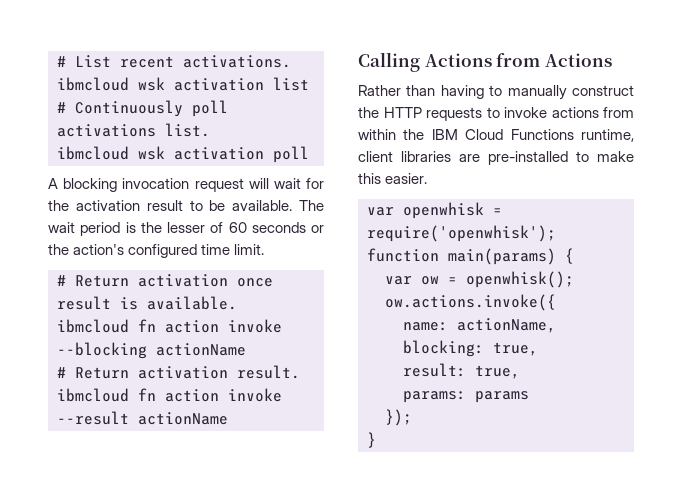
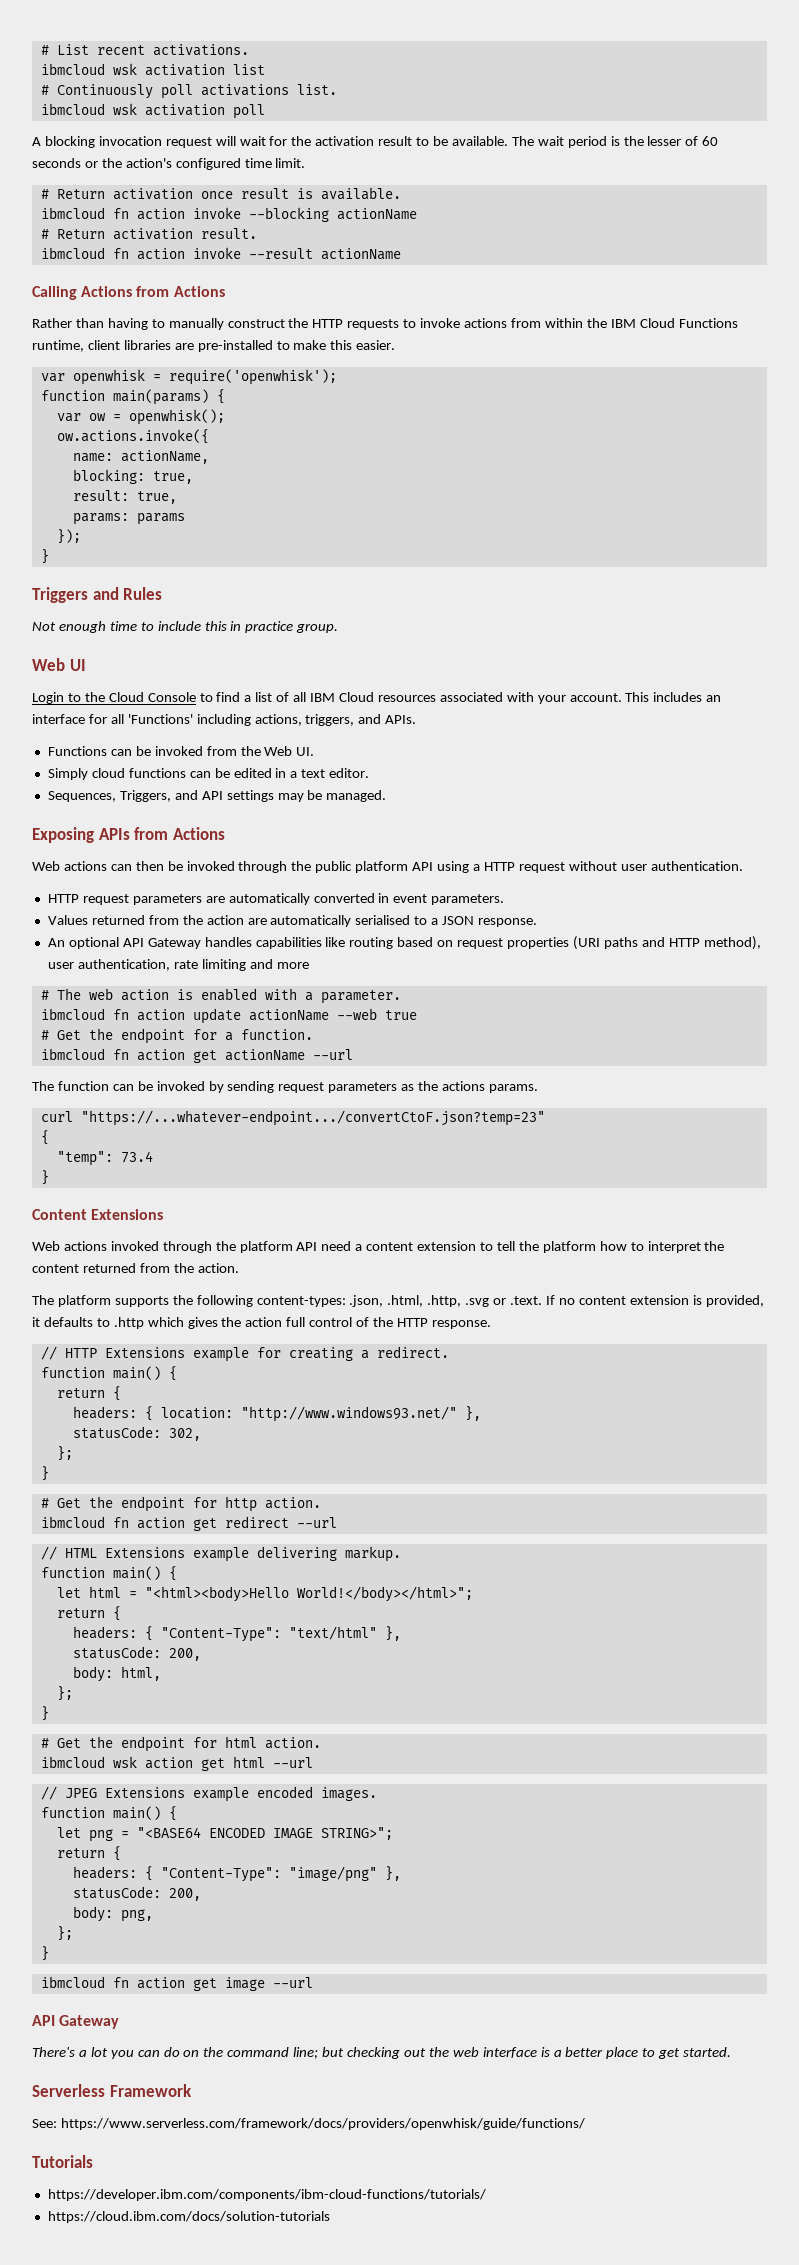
+ Triggers and Rules
+ Not enough time to include this in practice group.
+ Web UI
+ Login to the Cloud Console to find a list of all IBM Cloud resources associated with your account. This includes an interface for all 'Functions' including actions, triggers, and APIs.
+ Functions can be invoked from the Web UI.
+ Simply cloud functions can be edited in a text editor.
+ Sequences, Triggers, and API settings may be managed.
+ Exposing APIs from Actions
+ Web actions can then be invoked through the public platform API using a HTTP request without user authentication.
+ HTTP request parameters are automatically converted in event parameters.
+ Values returned from the action are automatically serialised to a JSON response.
+ An optional API Gateway handles capabilities like routing based on request properties (URI paths and HTTP method), user authentication, rate limiting and more
+ # The web action is enabled with a parameter.
+ ibmcloud fn action update actionName --web true
+ # Get the endpoint for a function.
+ ibmcloud fn action get actionName --url
+ The function can be invoked by sending request parameters as the actions params.
+ curl "https://...whatever-endpoint.../convertCtoF.json?temp=23"
+ {
+ "temp": 73.4
+ }
+ Content Extensions
+ Web actions invoked through the platform API need a content extension to tell the platform how to interpret the content returned from the action.
+ The platform supports the following content-types: .json, .html, .http, .svg or .text. If no content extension is provided, it defaults to .http which gives the action full control of the HTTP response.
+ // HTTP Extensions example for creating a redirect.
+ function main() {
+ return {
+ headers: { location: "http://www.windows93.net/" },
+ statusCode: 302,
+ };
+ }
+ # Get the endpoint for http action.
+ ibmcloud fn action get redirect --url
+ // HTML Extensions example delivering markup.
+ function main() {
+ let html = "<html><body>Hello World!</body></html>";
+ return {
+ headers: { "Content-Type": "text/html" },
+ statusCode: 200,
+ body: html,
+ };
+ }
+ # Get the endpoint for html action.
+ ibmcloud wsk action get html --url
+ // JPEG Extensions example encoded images.
+ function main() {
+ let png = "<BASE64 ENCODED IMAGE STRING>";
+ return {
+ headers: { "Content-Type": "image/png" },
+ statusCode: 200,
+ body: png,
+ };
+ }
+ ibmcloud fn action get image --url
+ API Gateway
+ There's a lot you can do on the command line; but checking out the web interface is a better place to get started.
+ Serverless Framework
+ See: https://www.serverless.com/framework/docs/providers/openwhisk/guide/functions/
+ Tutorials
+ https://developer.ibm.com/components/ibm-cloud-functions/tutorials/
+ https://cloud.ibm.com/docs/solution-tutorials

